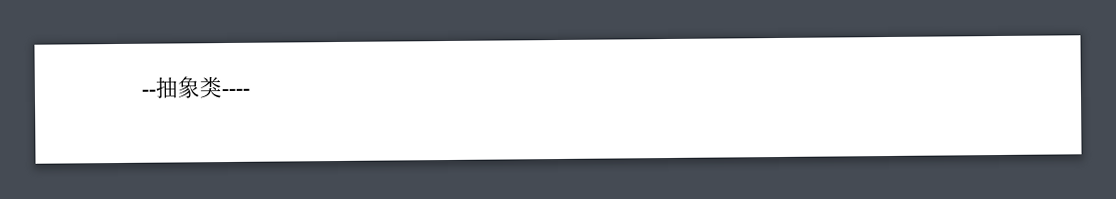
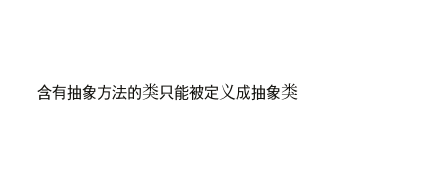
- --抽象类----
+ 含有抽象方法的类只能被定义成抽象类

